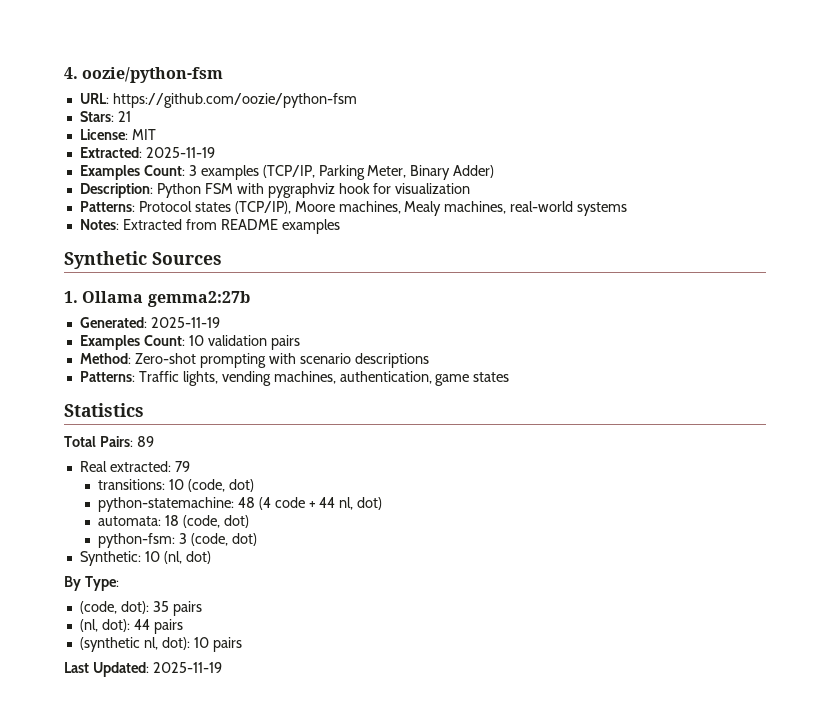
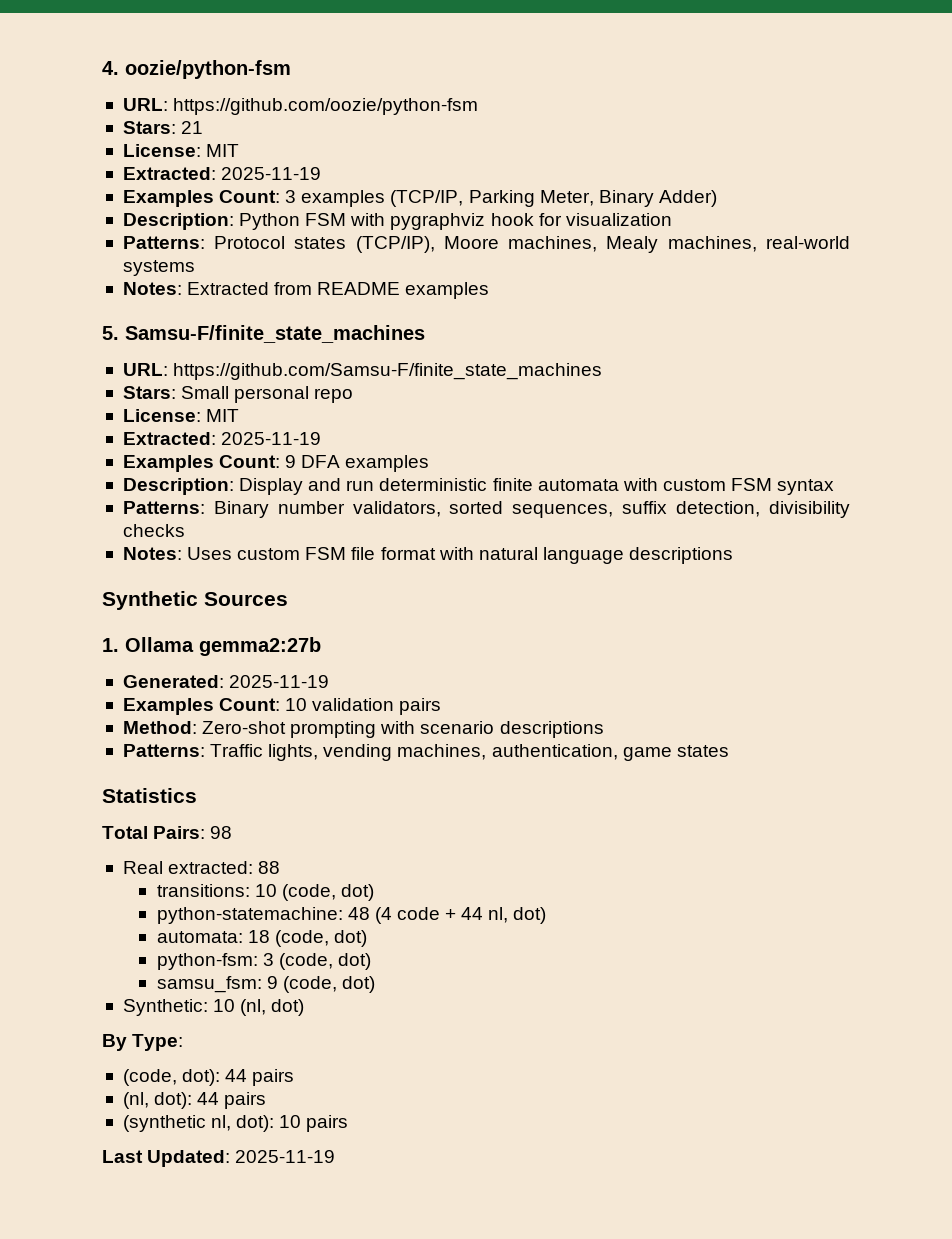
+ 5. Samsu-F/finite_state_machines
+ URL: https://github.com/Samsu-F/finite_state_machines
+ Stars: Small personal repo
+ License: MIT
+ Extracted: 2025-11-19
+ Examples Count: 9 DFA examples
+ Description: Display and run deterministic finite automata with custom FSM syntax
+ Patterns: Binary number validators, sorted sequences, suffix detection, divisibility checks
+ Notes: Uses custom FSM file format with natural language descriptions
- Total Pairs: 89
+ Total Pairs: 98
- Real extracted: 79
+ Real extracted: 88
+ samsu_fsm: 9 (code, dot)
- (code, dot): 35 pairs
+ (code, dot): 44 pairs

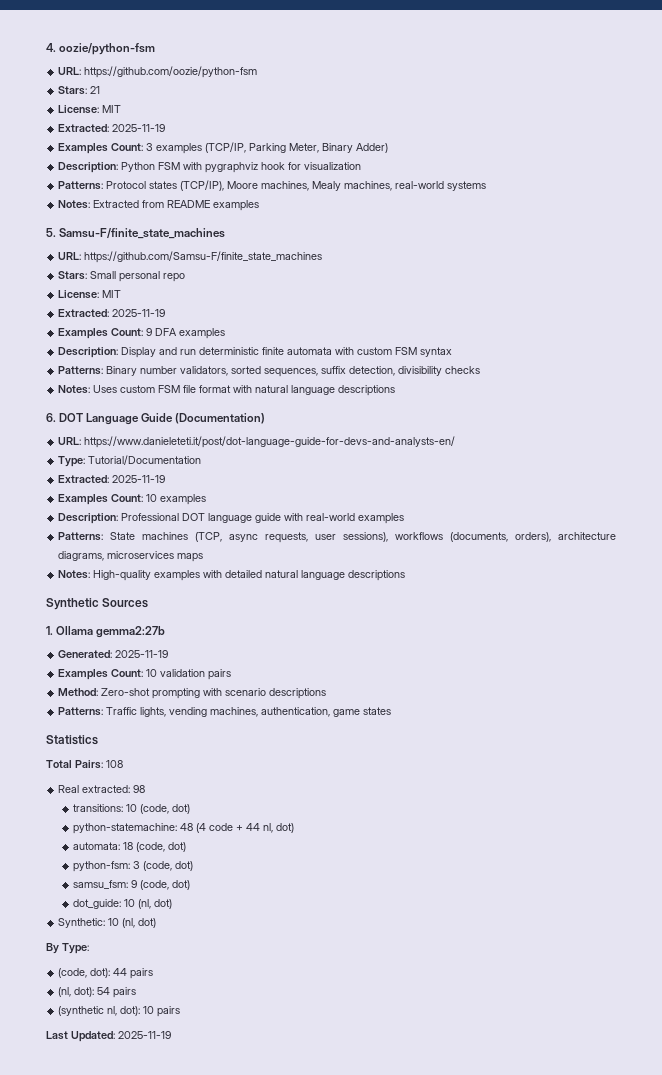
+ 6. DOT Language Guide (Documentation)
+ URL: https://www.danieleteti.it/post/dot-language-guide-for-devs-and-analysts-en/
+ Type: Tutorial/Documentation
+ Extracted: 2025-11-19
+ Examples Count: 10 examples
+ Description: Professional DOT language guide with real-world examples
+ Patterns: State machines (TCP, async requests, user sessions), workflows (documents, orders), architecture diagrams, microservices maps
+ Notes: High-quality examples with detailed natural language descriptions
- Total Pairs: 98
+ Total Pairs: 108
- Real extracted: 88
+ Real extracted: 98
+ dot_guide: 10 (nl, dot)
- (nl, dot): 44 pairs
+ (nl, dot): 54 pairs

